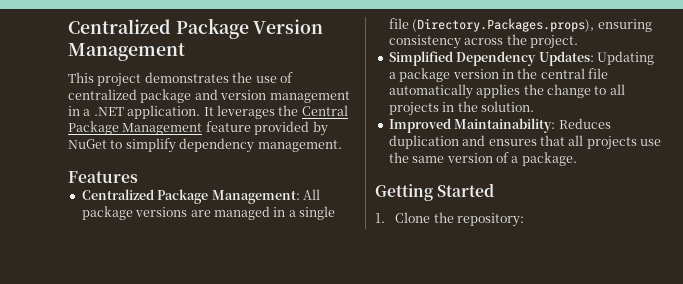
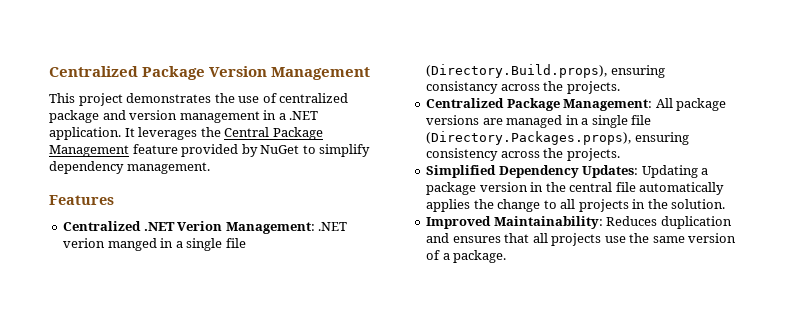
+ Centralized .NET Verion Management: .NET verion manged in a single file (Directory.Build.props), ensuring consistancy across the projects.
- Centralized Package Management: All package versions are managed in a single file (Directory.Packages.props), ensuring consistency across the project.
+ Centralized Package Management: All package versions are managed in a single file (Directory.Packages.props), ensuring consistency across the projects.
- Getting Started
- 1. Clone the repository:

